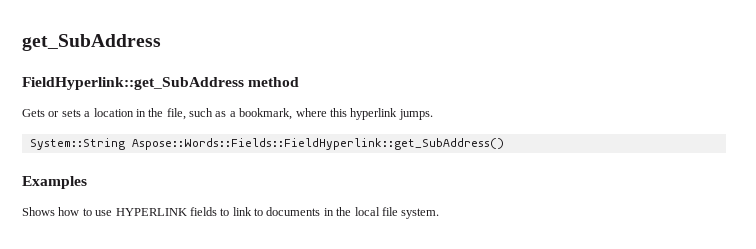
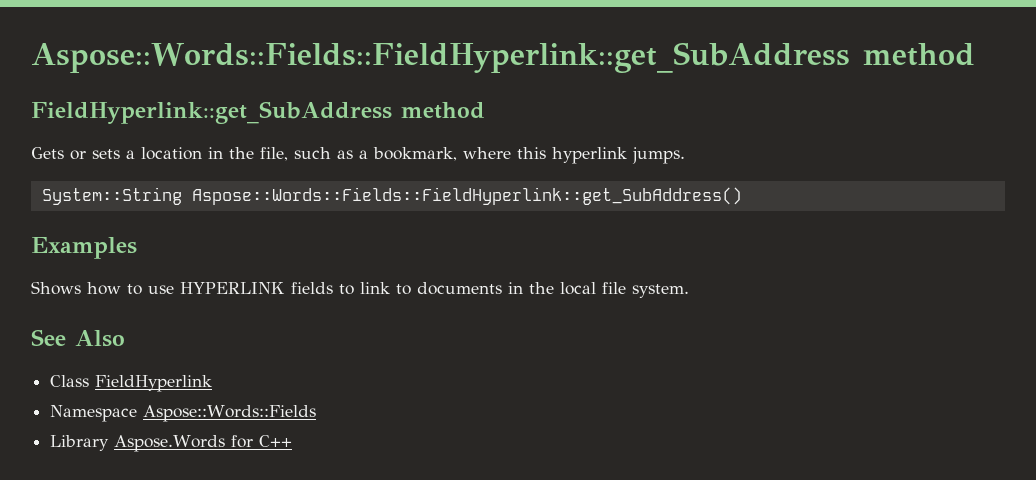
- get_SubAddress
+ Aspose::Words::Fields::FieldHyperlink::get_SubAddress method
+ See Also
+ Class FieldHyperlink
+ Namespace Aspose::Words::Fields
+ Library Aspose.Words for C++

